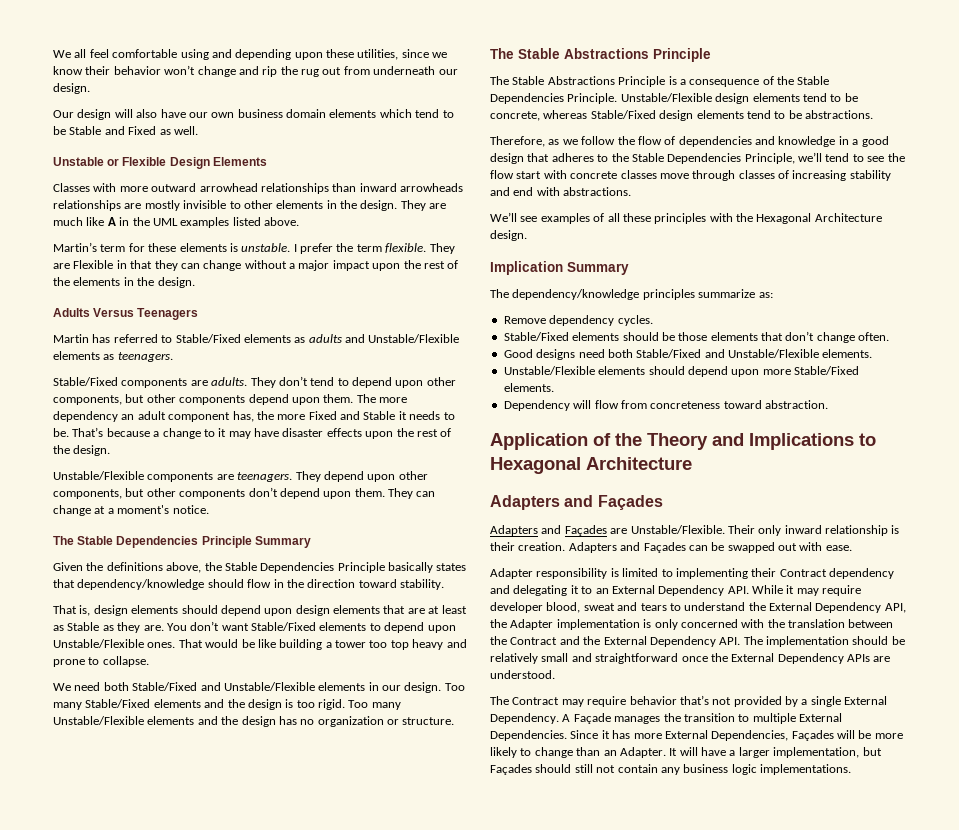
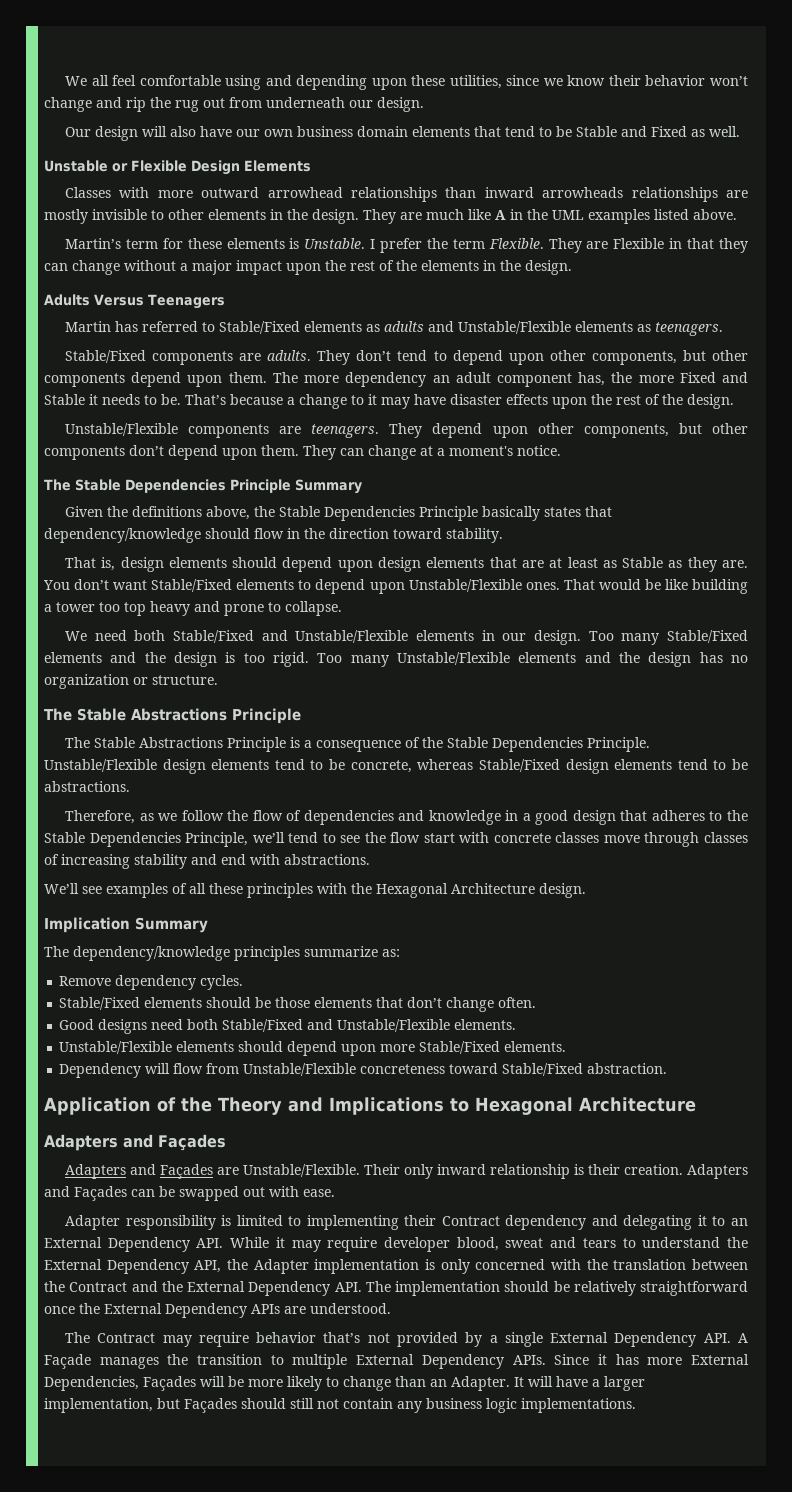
- Our design will also have our own business domain elements which tend to be Stable and Fixed as well.
+ Our design will also have our own business domain elements that tend to be Stable and Fixed as well.
- Martin’s term for these elements is unstable.
+ Martin’s term for these elements is Unstable.
- I prefer the term flexible.
+ I prefer the term Flexible.
- Dependency will flow from concreteness toward abstraction.
+ Dependency will flow from Unstable/Flexible concreteness toward Stable/Fixed abstraction.
- Adapter responsibility is limited to implementing their Contract dependency and delegating it to an External Dependency API. While it may require developer blood, sweat and tears to understand the External Dependency API, the Adapter implementation is only concerned with the translation between the Contract and the External Dependency API. The implementation should be relatively small and straightforward once the External Dependency APIs are understood.
+ Adapter responsibility is limited to implementing their Contract dependency and delegating it to an External Dependency API. While it may require developer blood, sweat and tears to understand the External Dependency API, the Adapter implementation is only concerned with the translation between the Contract and the External Dependency API. The implementation should be relatively straightforward once the External Dependency APIs are understood.
- The Contract may require behavior that’s not provided by a single External Dependency. A Façade manages the transition to multiple External Dependencies.
+ The Contract may require behavior that’s not provided by a single External Dependency API. A Façade manages the transition to multiple External Dependency APIs.

